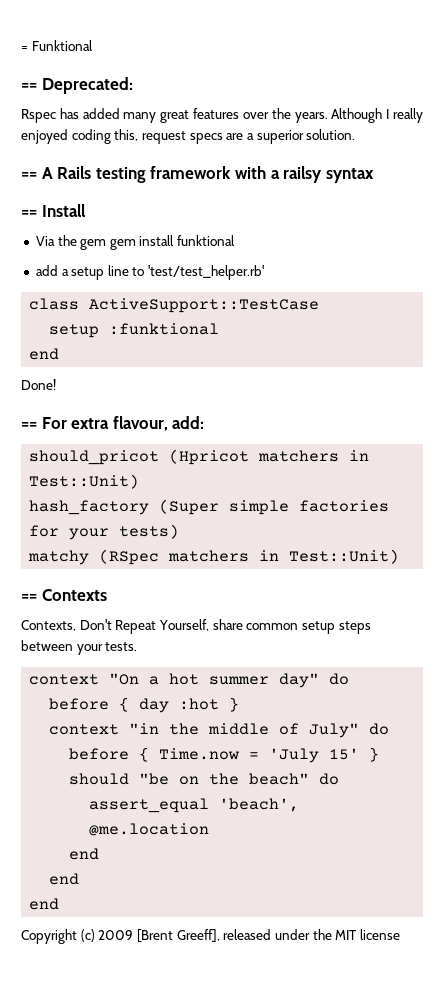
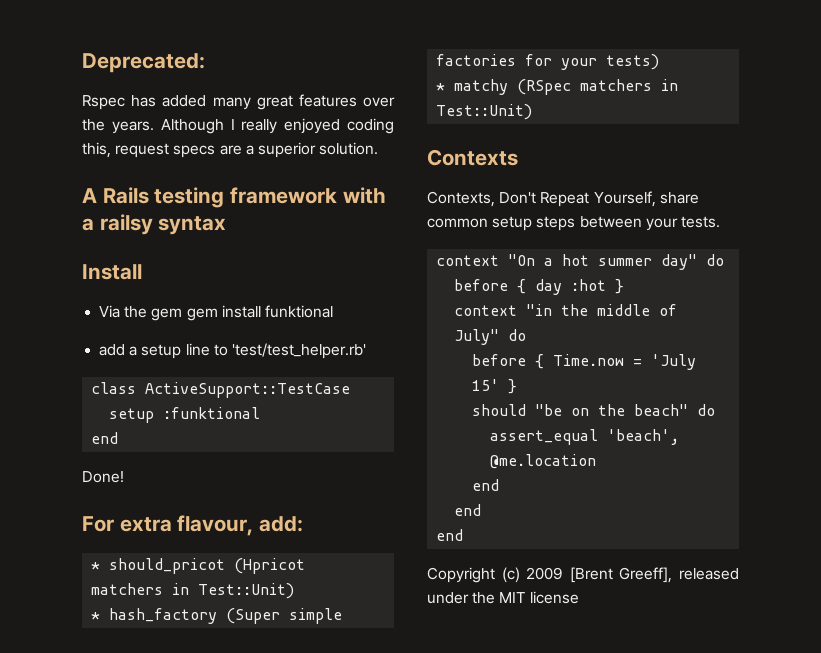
- = Funktional
- == Deprecated:
+ Deprecated:
- == A Rails testing framework with a railsy syntax
+ A Rails testing framework with a railsy syntax
- == Install
+ Install
- == For extra flavour, add:
+ For extra flavour, add:
- should_pricot (Hpricot matchers in Test::Unit)
+ * should_pricot (Hpricot matchers in Test::Unit)
- hash_factory (Super simple factories for your tests)
+ * hash_factory (Super simple factories for your tests)
- matchy (RSpec matchers in Test::Unit)
+ * matchy (RSpec matchers in Test::Unit)
- == Contexts
+ Contexts

